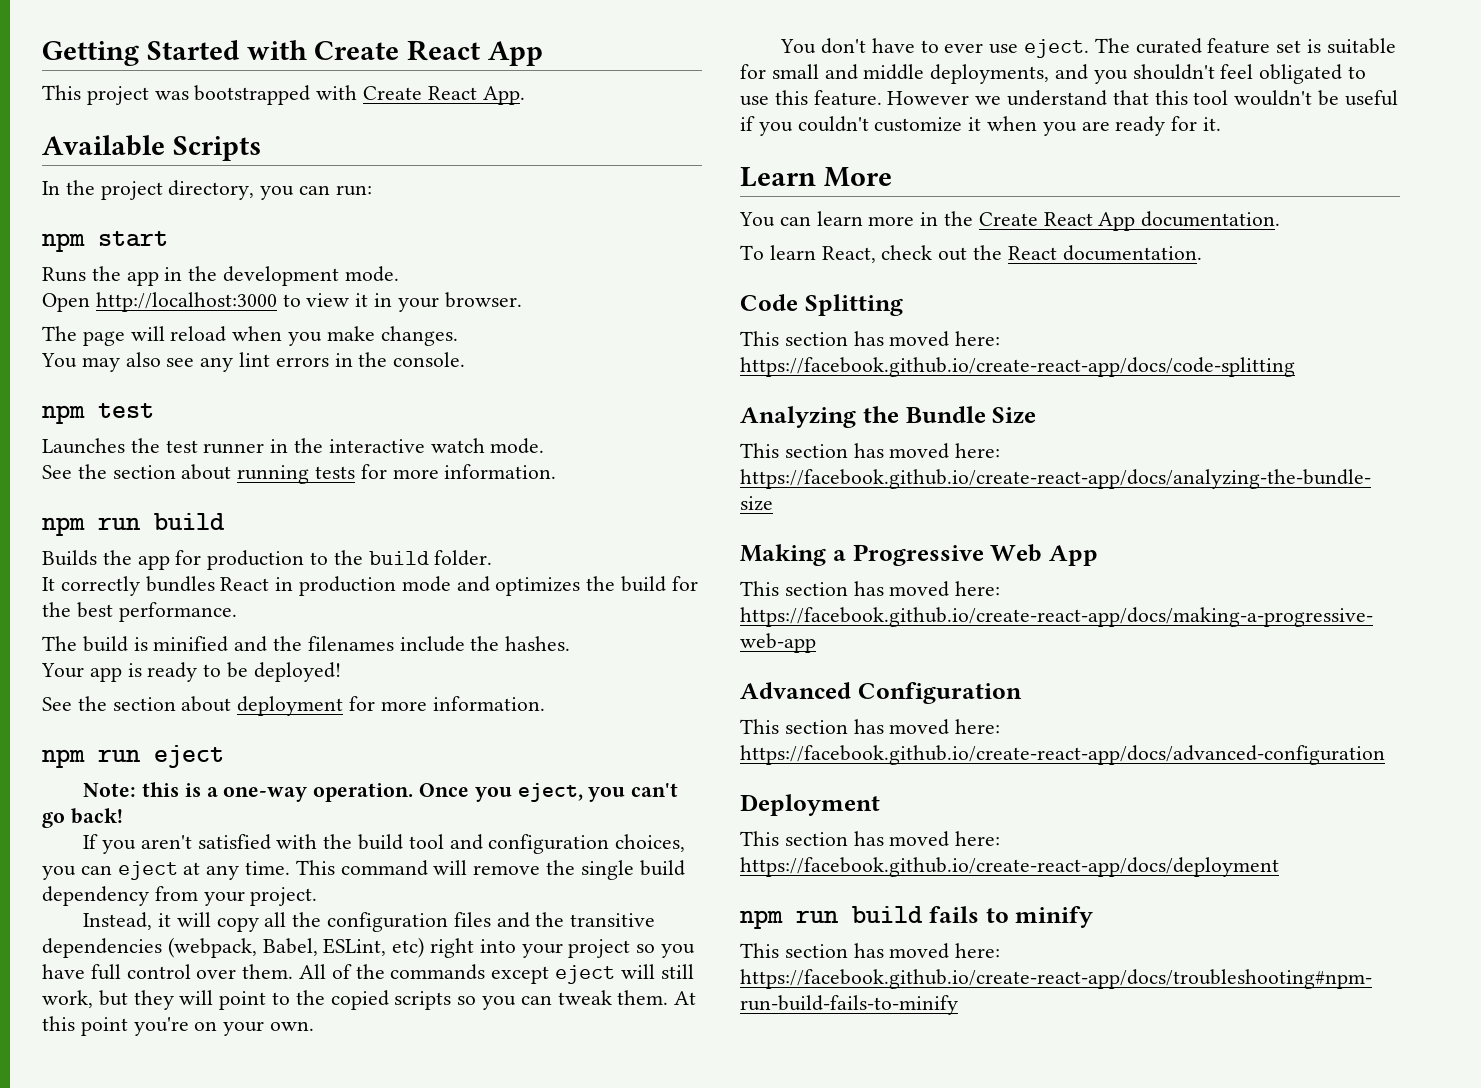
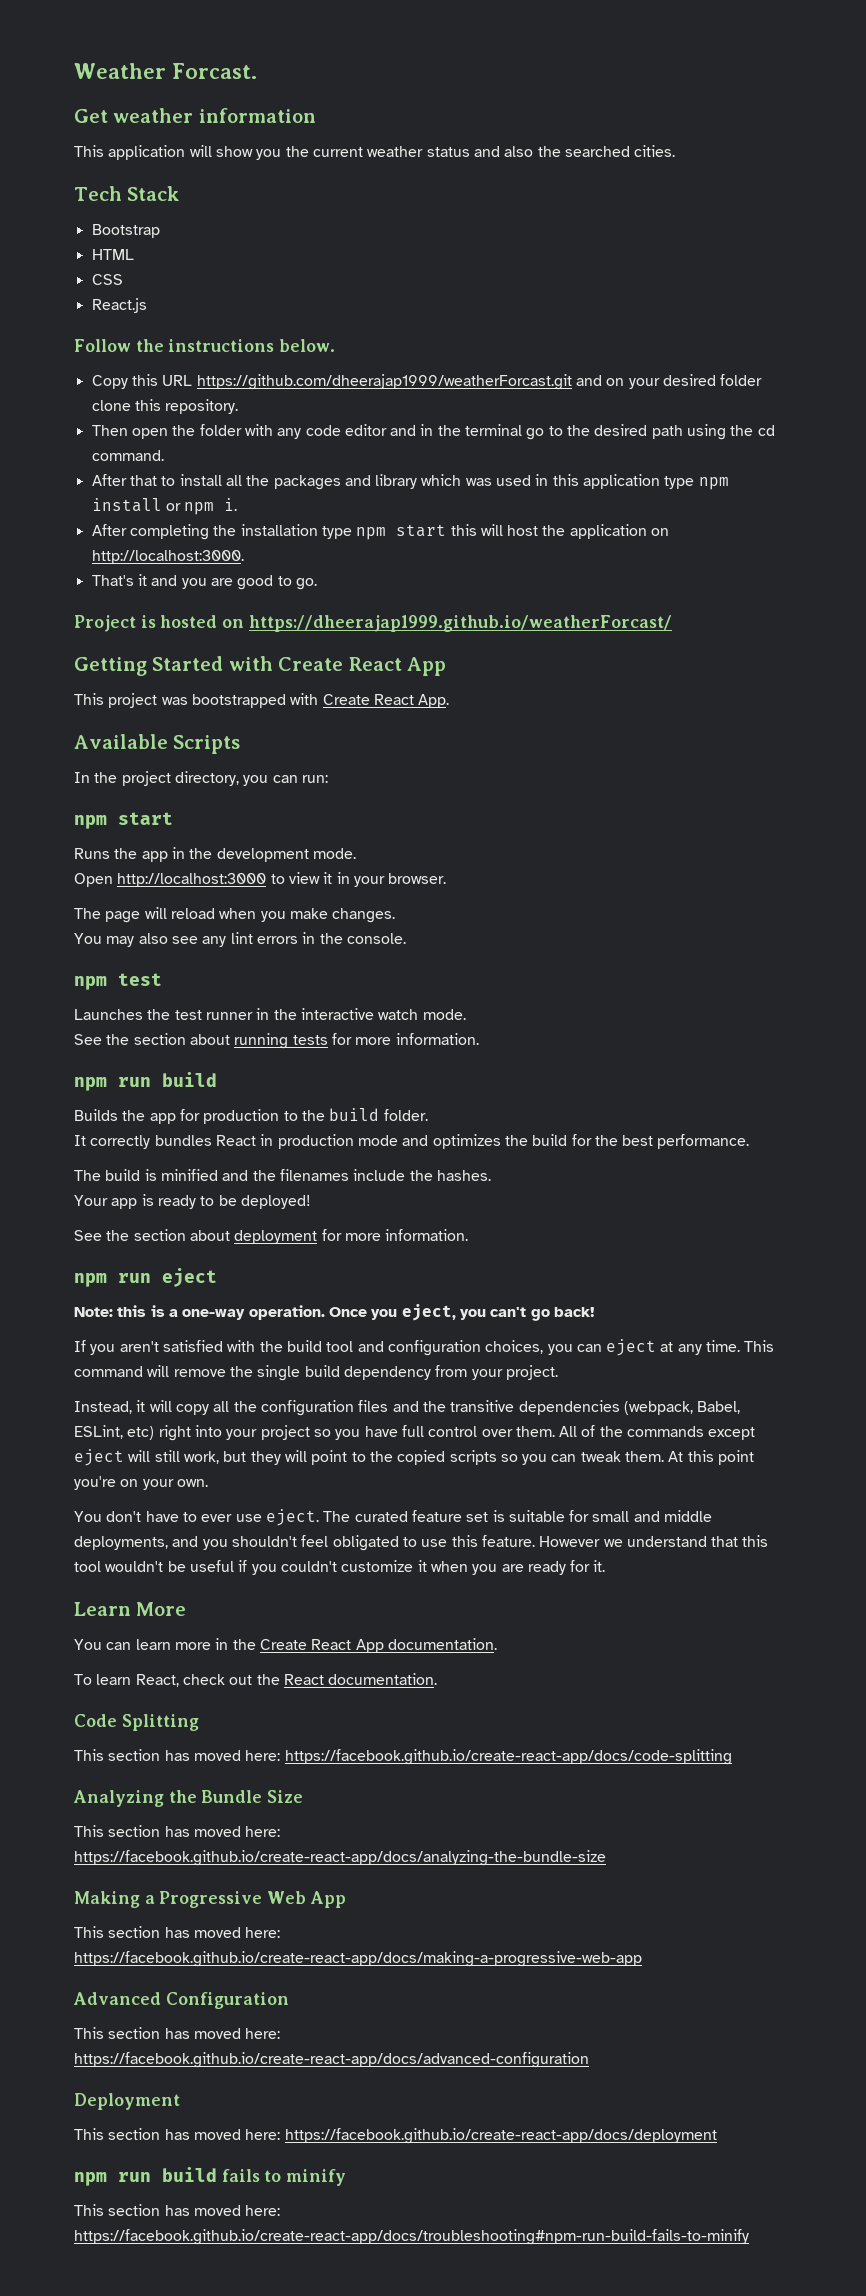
+ Weather Forcast.
+ Get weather information
+ This application will show you the current weather status and also the searched cities.
+ Tech Stack
+ Bootstrap
+ HTML
+ CSS
+ React.js
+ Follow the instructions below.
+ Copy this URL https://github.com/dheerajap1999/weatherForcast.git and on your desired folder clone this repository.
+ Then open the folder with any code editor and in the terminal go to the desired path using the cd command.
+ After that to install all the packages and library which was used in this application type npm install or npm i.
+ After completing the installation type npm start this will host the application on http://localhost:3000.
+ That's it and you are good to go.
+ Project is hosted on https://dheerajap1999.github.io/weatherForcast/

